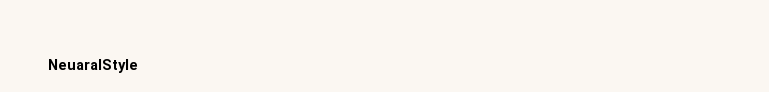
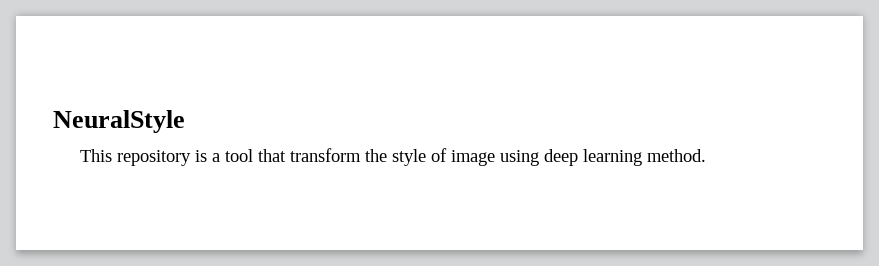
- NeuaralStyle
+ NeuralStyle
+ This repository is a tool that transform the style of image using deep learning method.

